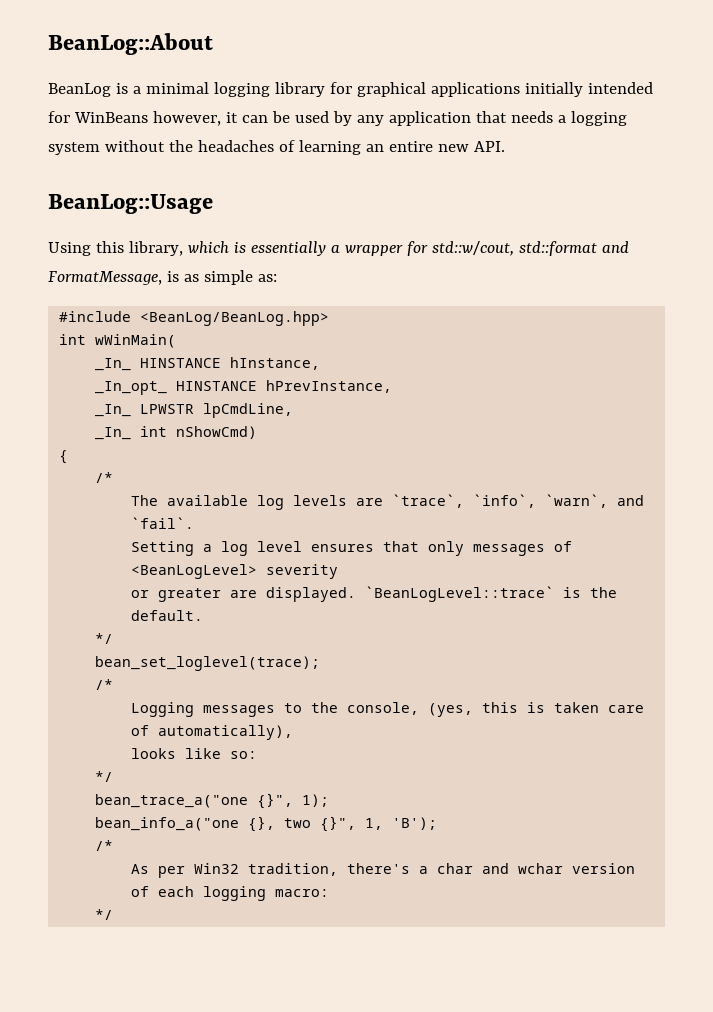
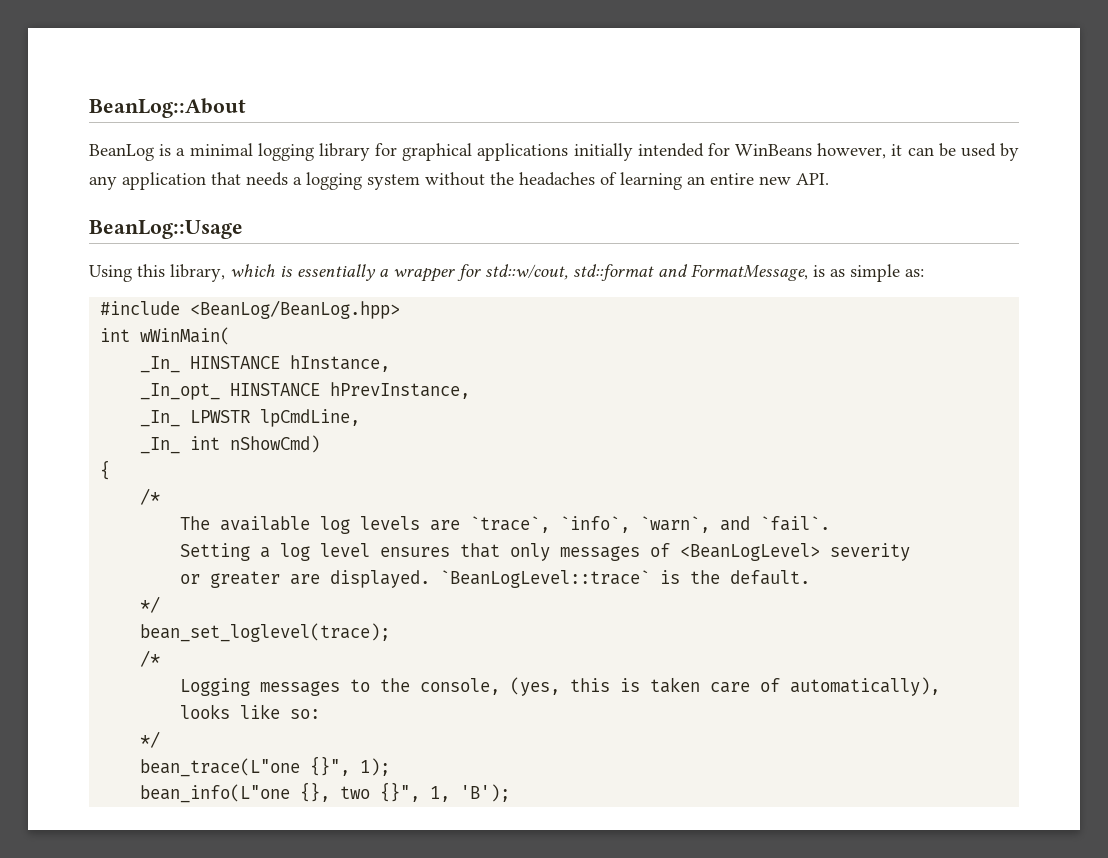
- bean_trace_a("one {}", 1);
+ bean_trace(L"one {}", 1);
- bean_info_a("one {}, two {}", 1, 'B');
- /*
- As per Win32 tradition, there's a char and wchar version of each logging macro:
- */
+ bean_info(L"one {}, two {}", 1, 'B');

